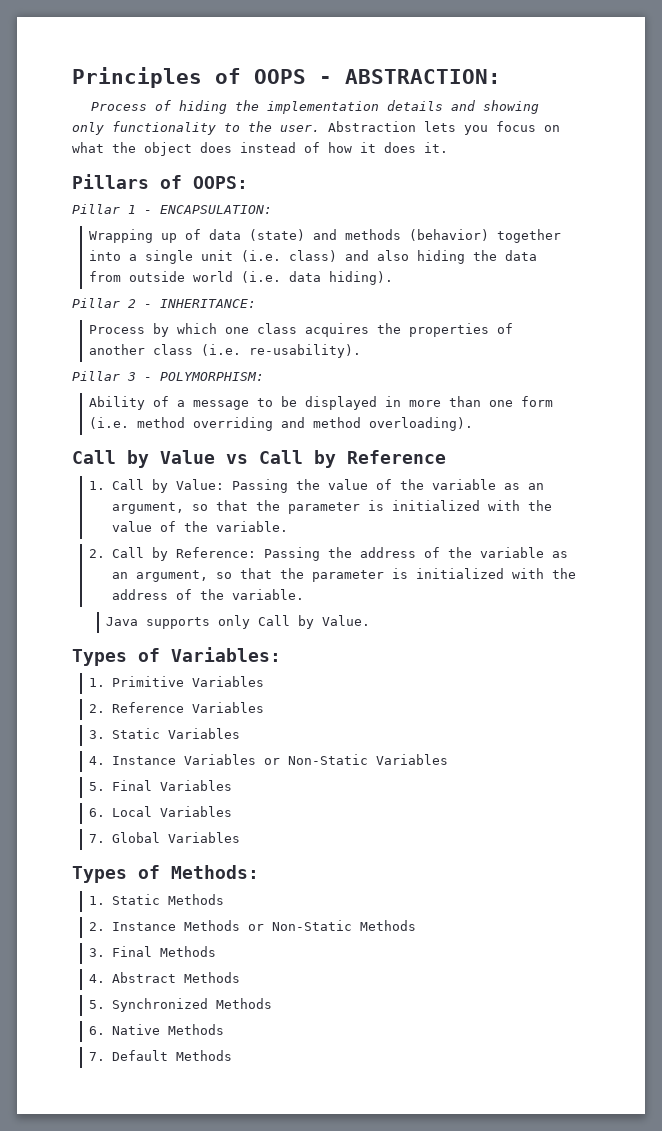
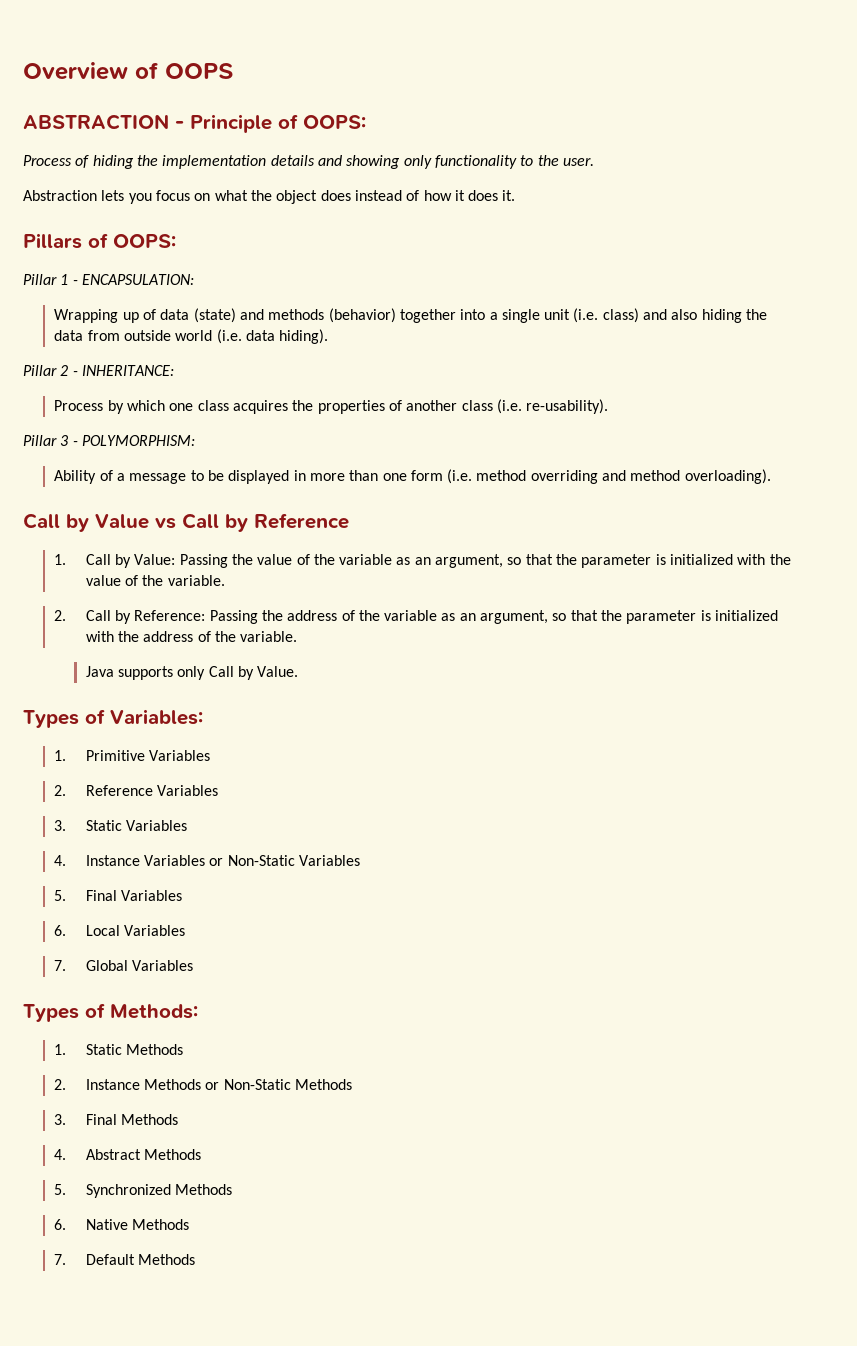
- Principles of OOPS - ABSTRACTION:
+ Overview of OOPS
+ ABSTRACTION - Principle of OOPS:
- Process of hiding the implementation details and showing only functionality to the user. Abstraction lets you focus on what the object does instead of how it does it.
+ Process of hiding the implementation details and showing only functionality to the user.
+ Abstraction lets you focus on what the object does instead of how it does it.

